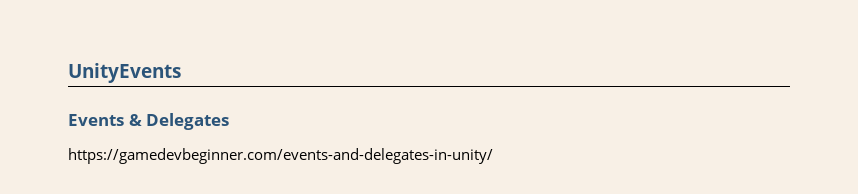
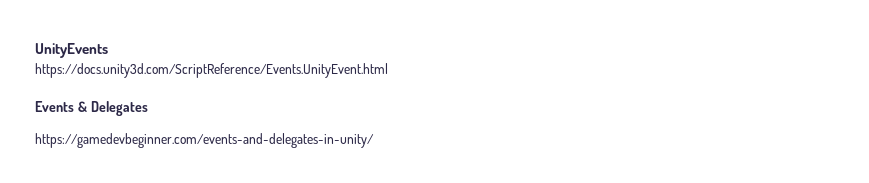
+ https://docs.unity3d.com/ScriptReference/Events.UnityEvent.html

